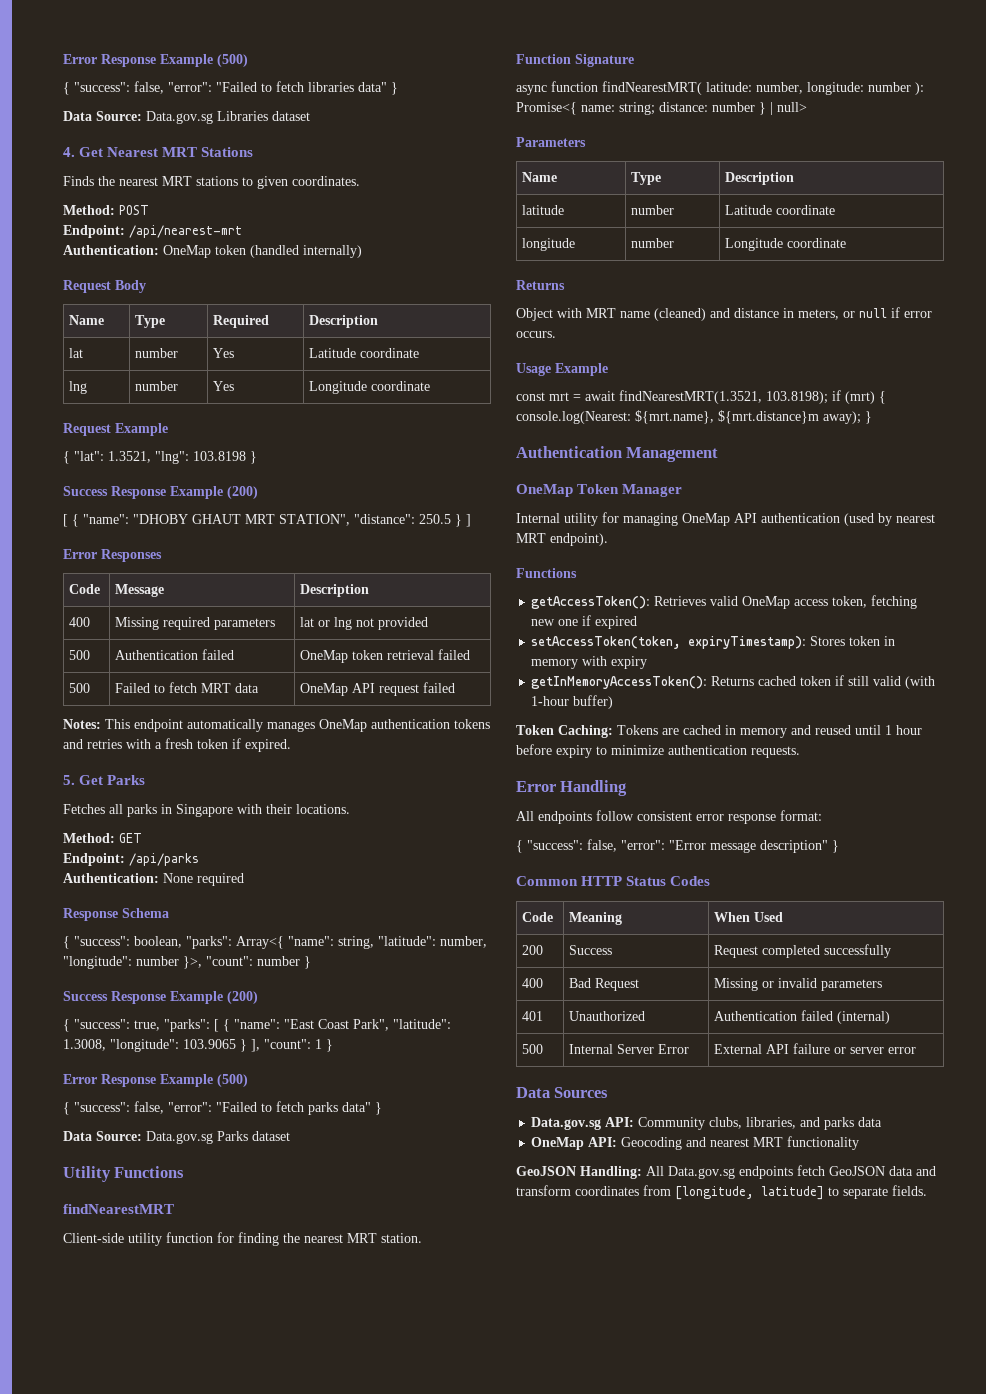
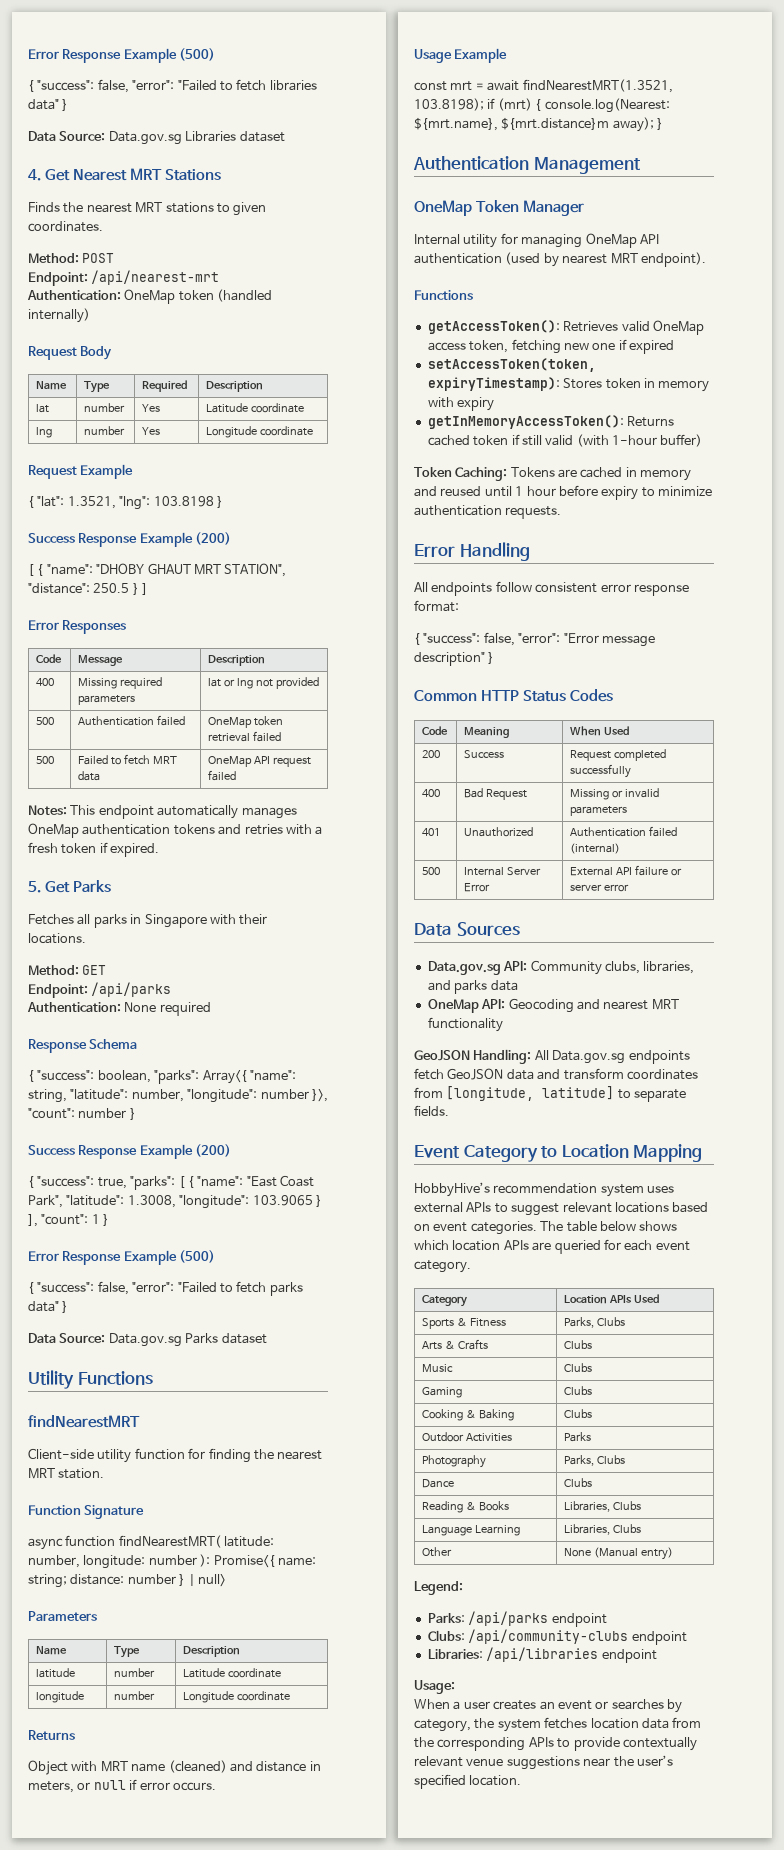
+ Event Category to Location Mapping
+ HobbyHive’s recommendation system uses external APIs to suggest relevant locations based on event categories. The table below shows which location APIs are queried for each event category.
+ Category | Location APIs Used
+ Sports & Fitness | Parks, Clubs
+ Arts & Crafts | Clubs
+ Music | Clubs
+ Gaming | Clubs
+ Cooking & Baking | Clubs
+ Outdoor Activities | Parks
+ Photography | Parks, Clubs
+ Dance | Clubs
+ Reading & Books | Libraries, Clubs
+ Language Learning | Libraries, Clubs
+ Other | None (Manual entry)
+ Legend:
+ Parks: /api/parks endpoint
+ Clubs: /api/community-clubs endpoint
+ Libraries: /api/libraries endpoint
+ Usage:
+ When a user creates an event or searches by category, the system fetches location data from the corresponding APIs to provide contextually relevant venue suggestions near the user’s specified location.

